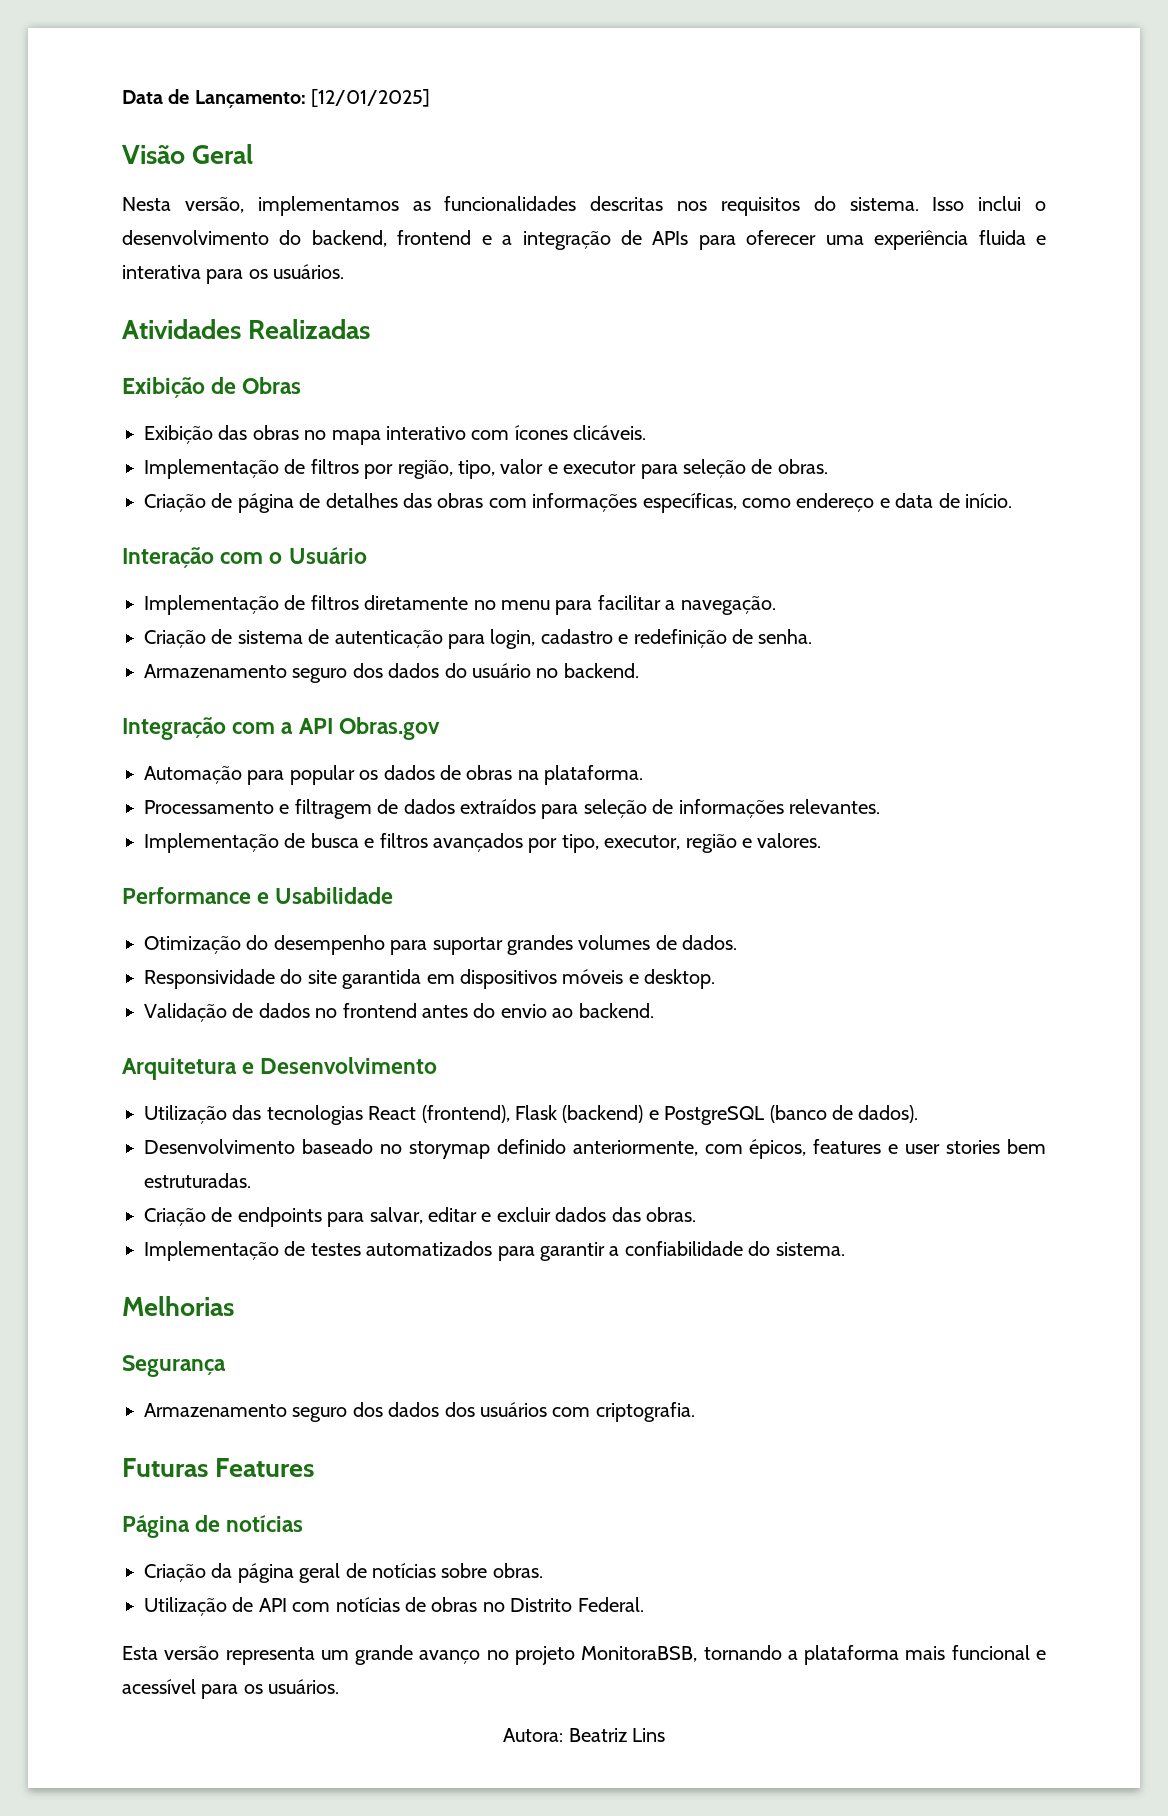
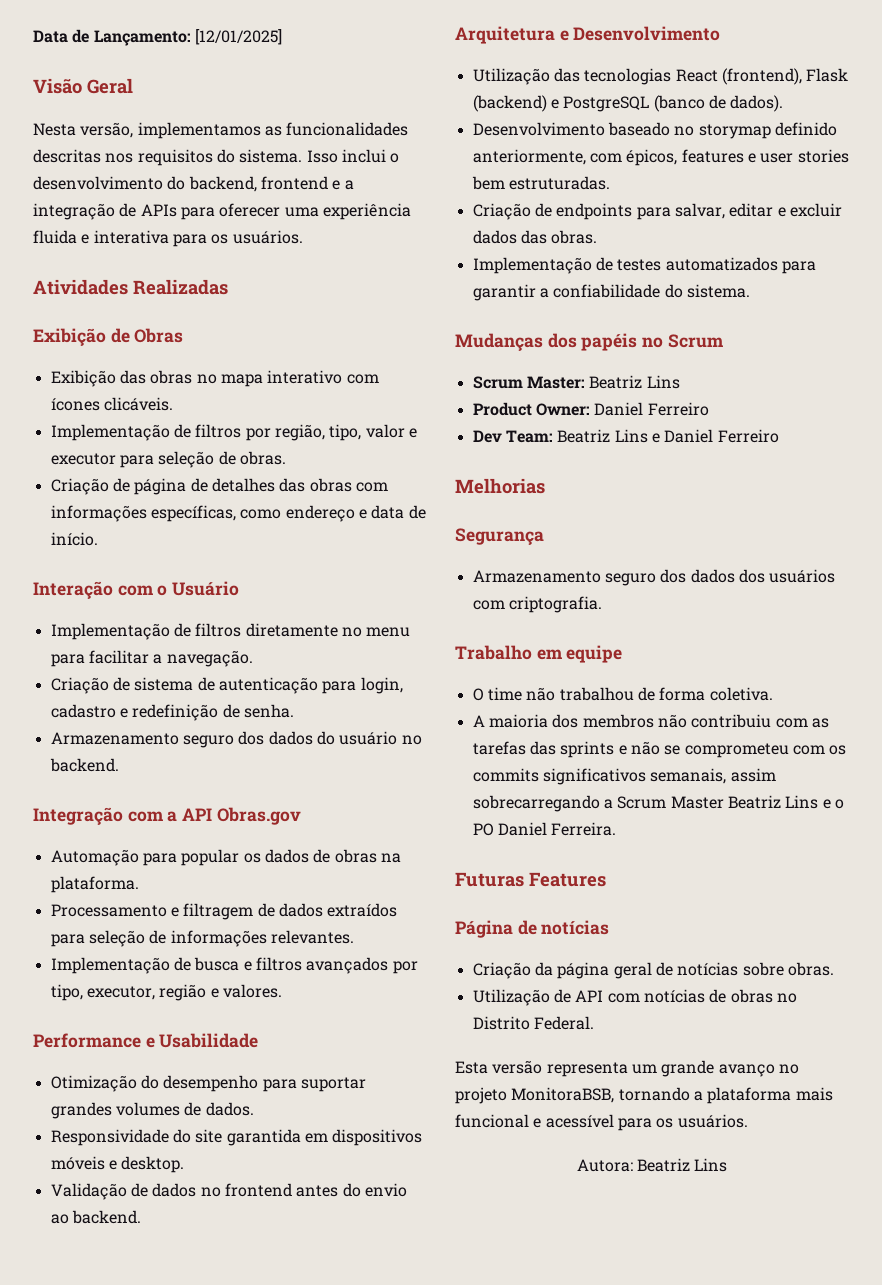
+ Mudanças dos papéis no Scrum
+ Scrum Master: Beatriz Lins
+ Product Owner: Daniel Ferreiro
+ Dev Team: Beatriz Lins e Daniel Ferreiro
+ Trabalho em equipe
+ O time não trabalhou de forma coletiva.
+ A maioria dos membros não contribuiu com as tarefas das sprints e não se comprometeu com os commits significativos semanais, assim sobrecarregando a Scrum Master Beatriz Lins e o PO Daniel Ferreira.

